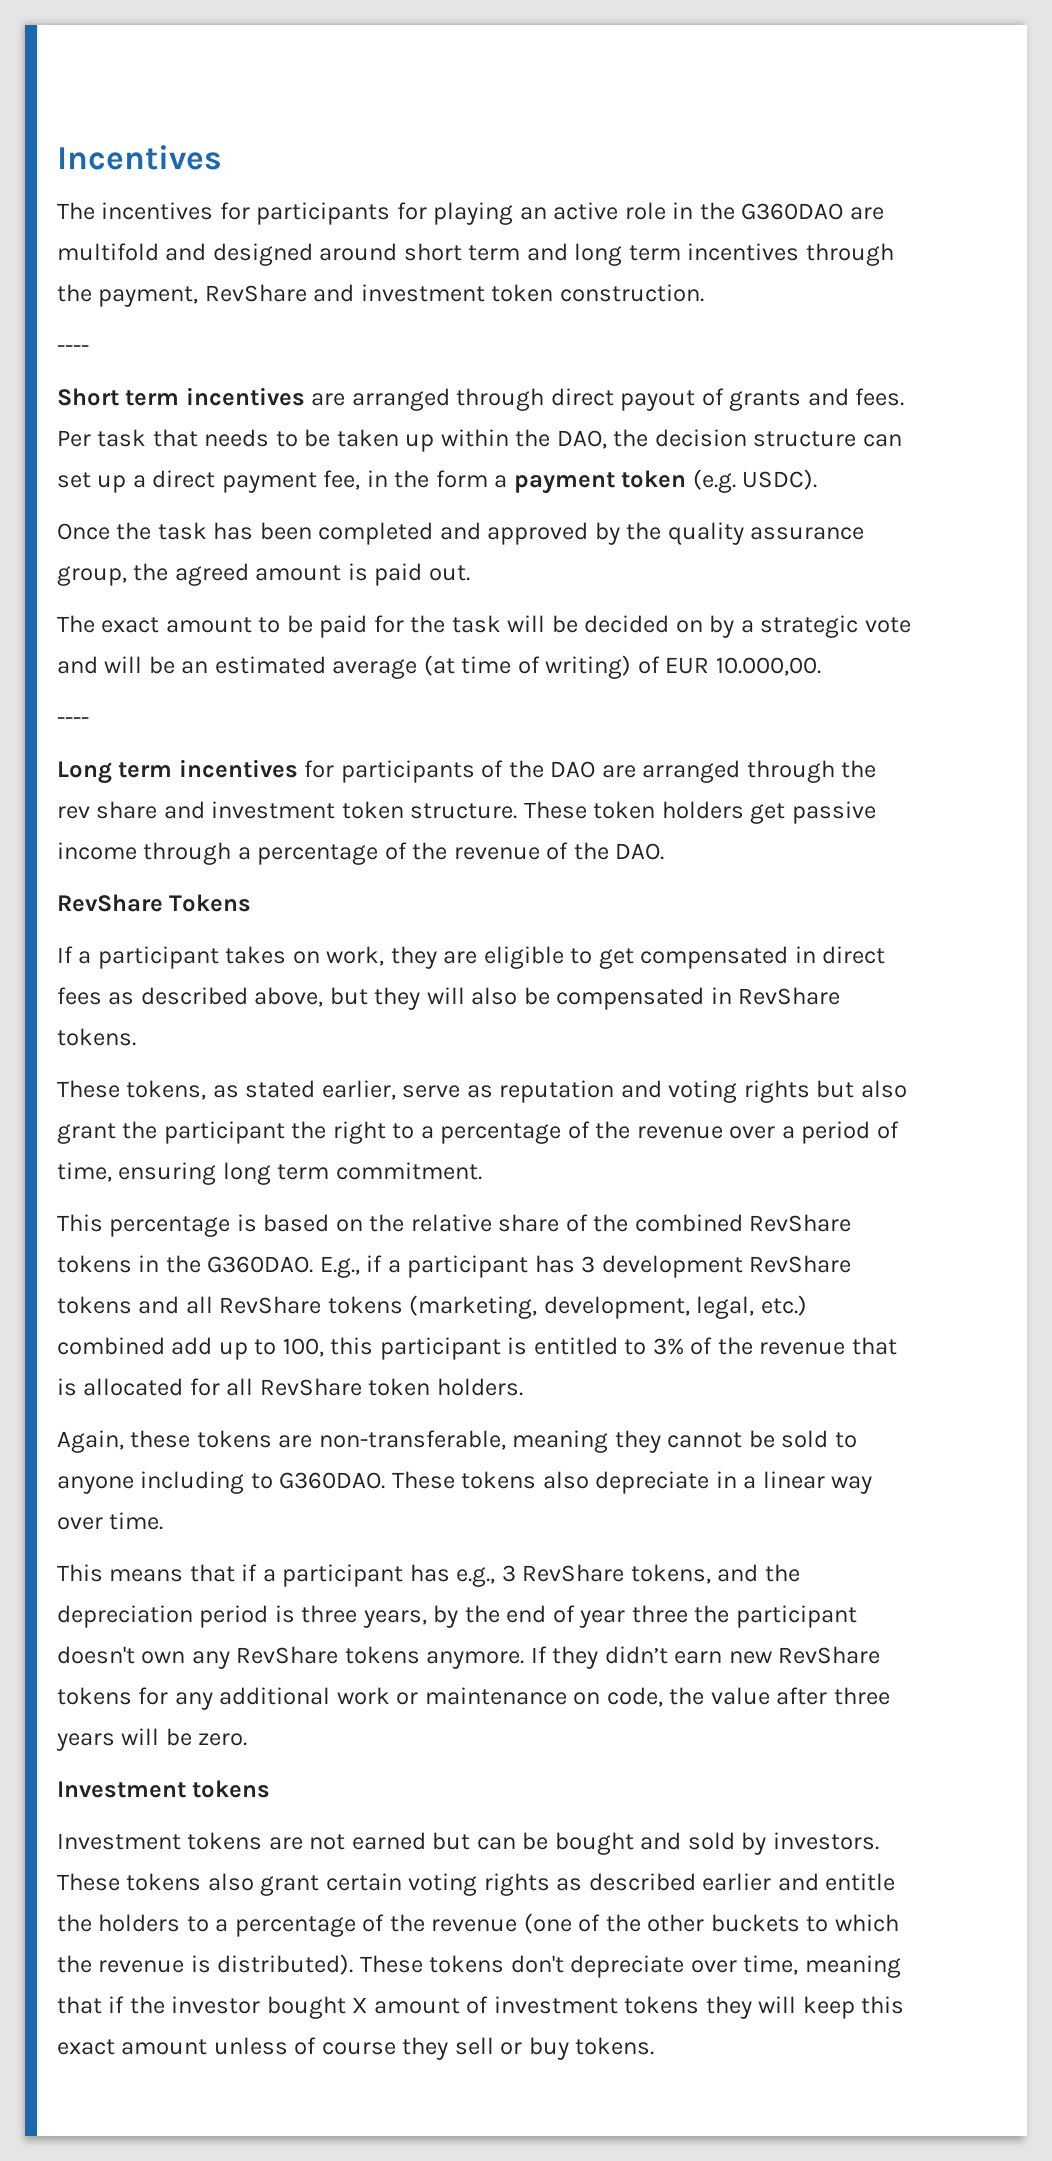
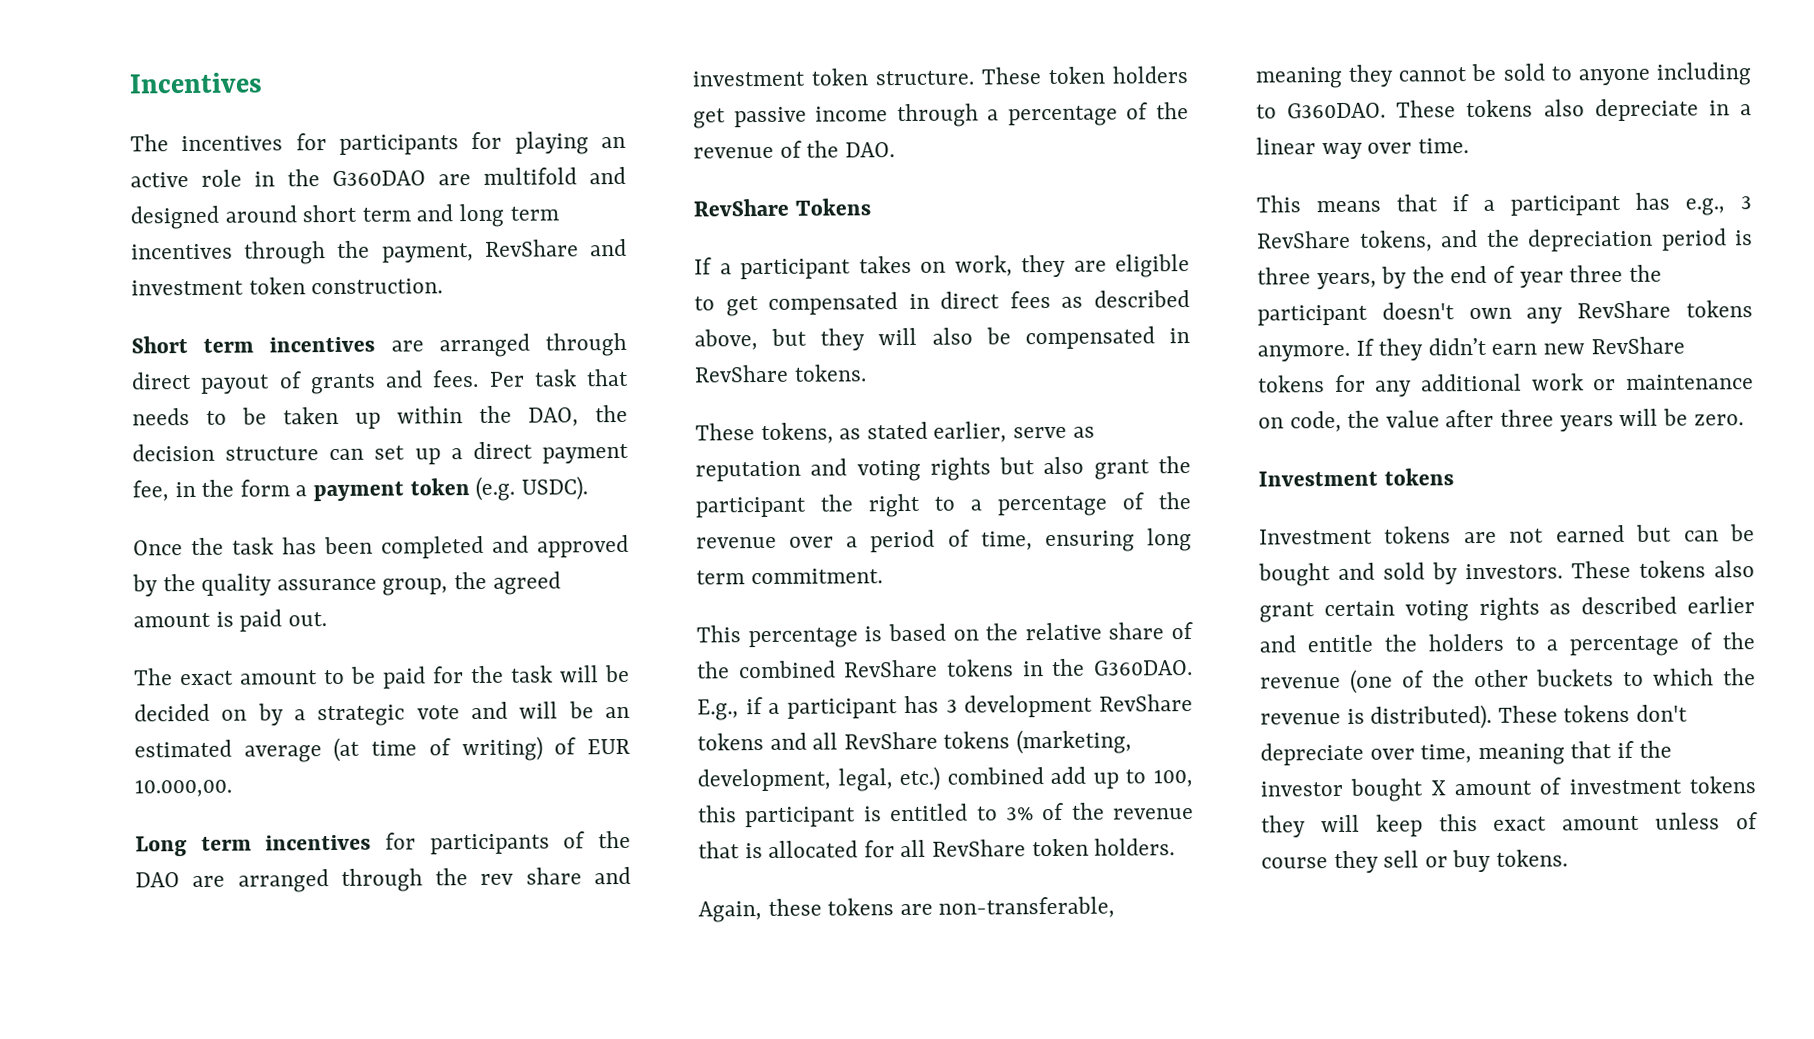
  The incentives for participants for playing an active role in the G360DAO are multifold and designed around short term and long term incentives through the payment, RevShare and investment token construction.
- ----
  The exact amount to be paid for the task will be decided on by a strategic vote and will be an estimated average (at time of writing) of EUR 10.000,00.
- ----

